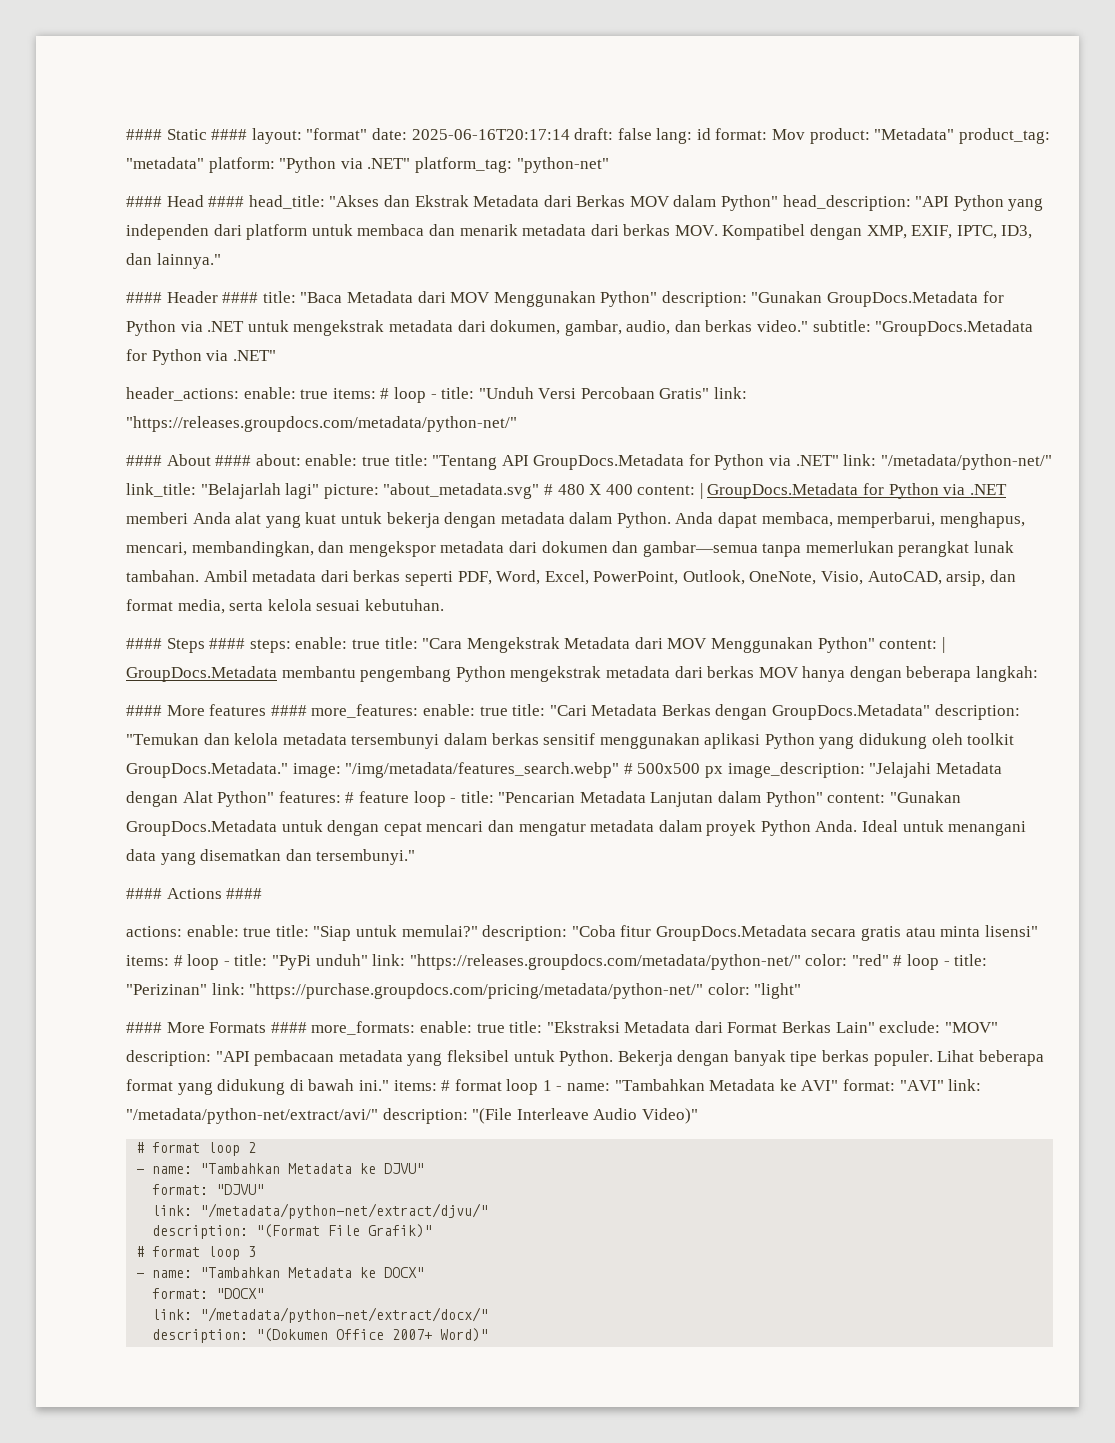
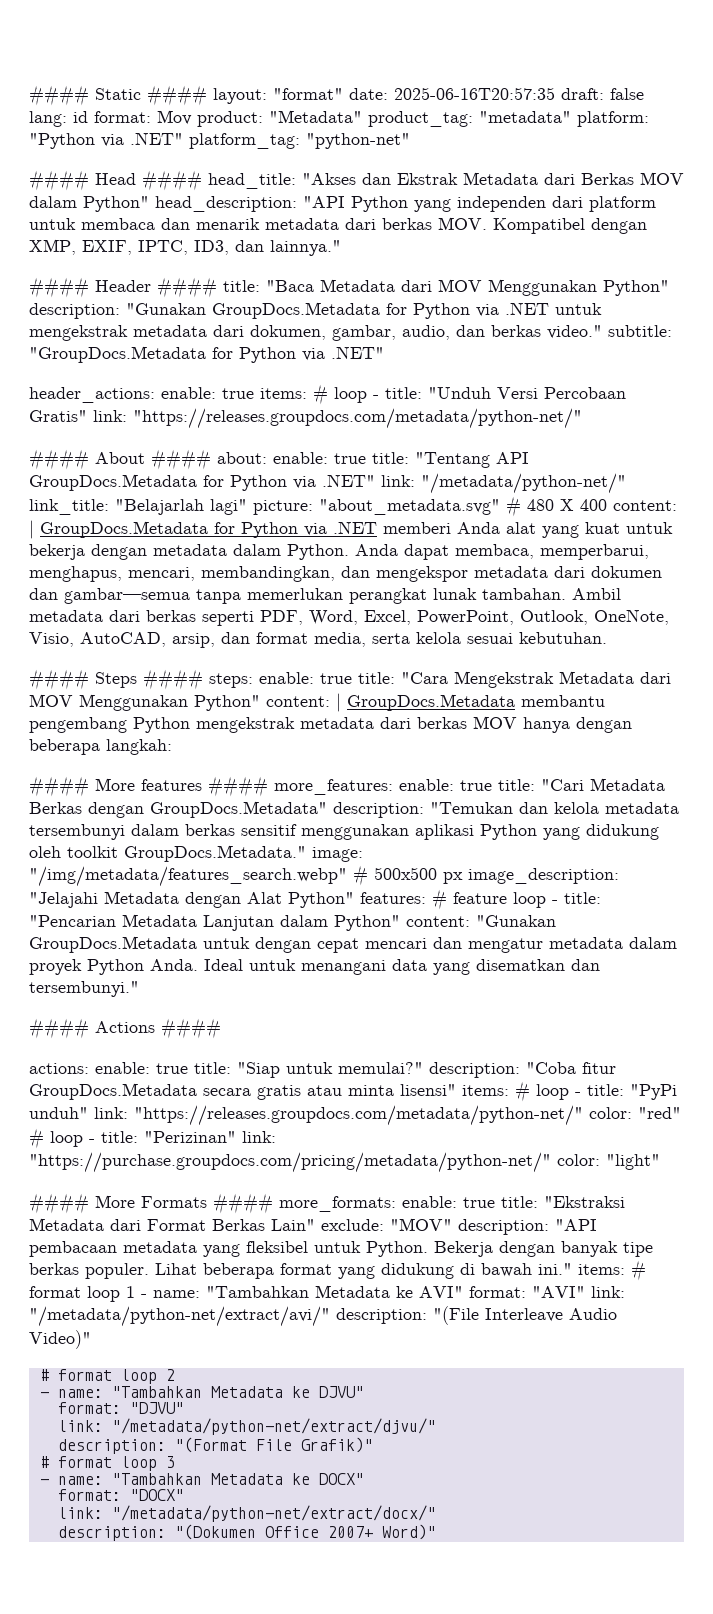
- #### Static #### layout: "format" date: 2025-06-16T20:17:14 draft: false lang: id format: Mov product: "Metadata" product_tag: "metadata" platform: "Python via .NET" platform_tag: "python-net"
+ #### Static #### layout: "format" date: 2025-06-16T20:57:35 draft: false lang: id format: Mov product: "Metadata" product_tag: "metadata" platform: "Python via .NET" platform_tag: "python-net"

